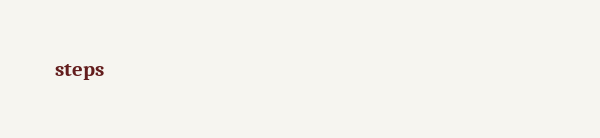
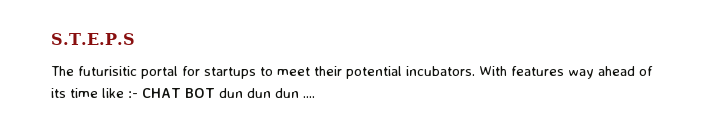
- steps
+ S.T.E.P.S
+ The futurisitic portal for startups to meet their potential incubators. With features way ahead of its time like :- CHAT BOT dun dun dun ....

